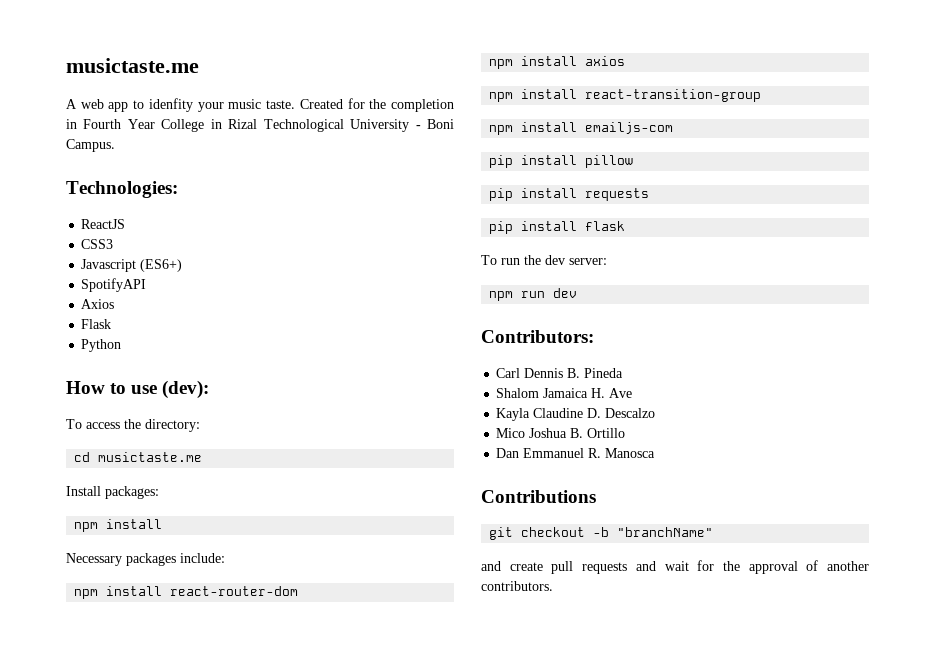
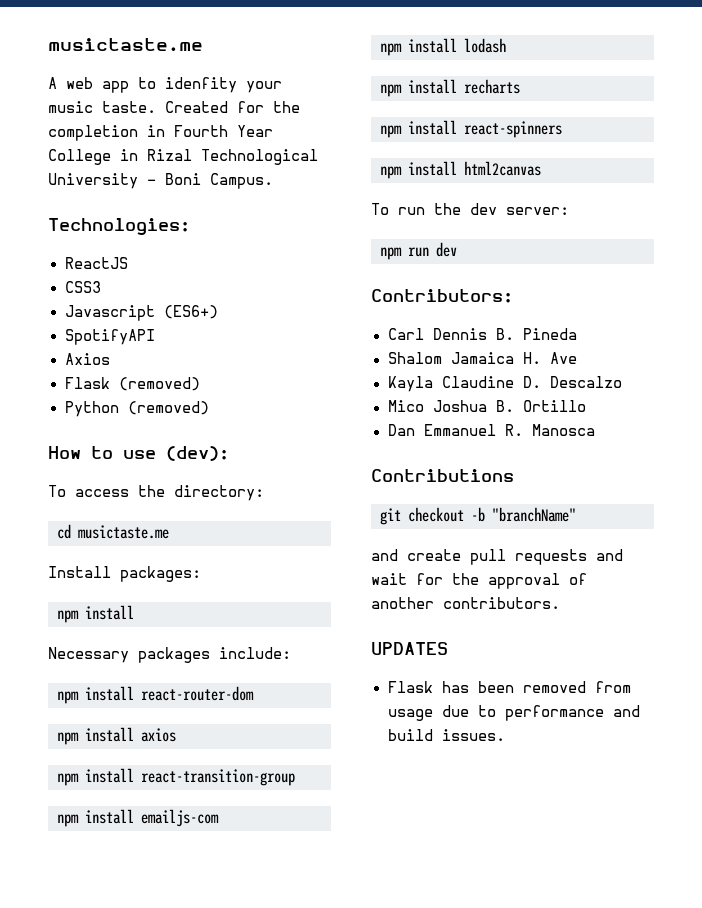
- Flask
+ Flask (removed)
- Python
+ Python (removed)
- pip install pillow
- pip install requests
- pip install flask
+ npm install lodash
+ npm install recharts
+ npm install react-spinners
+ npm install html2canvas
+ UPDATES
+ Flask has been removed from usage due to performance and build issues.

